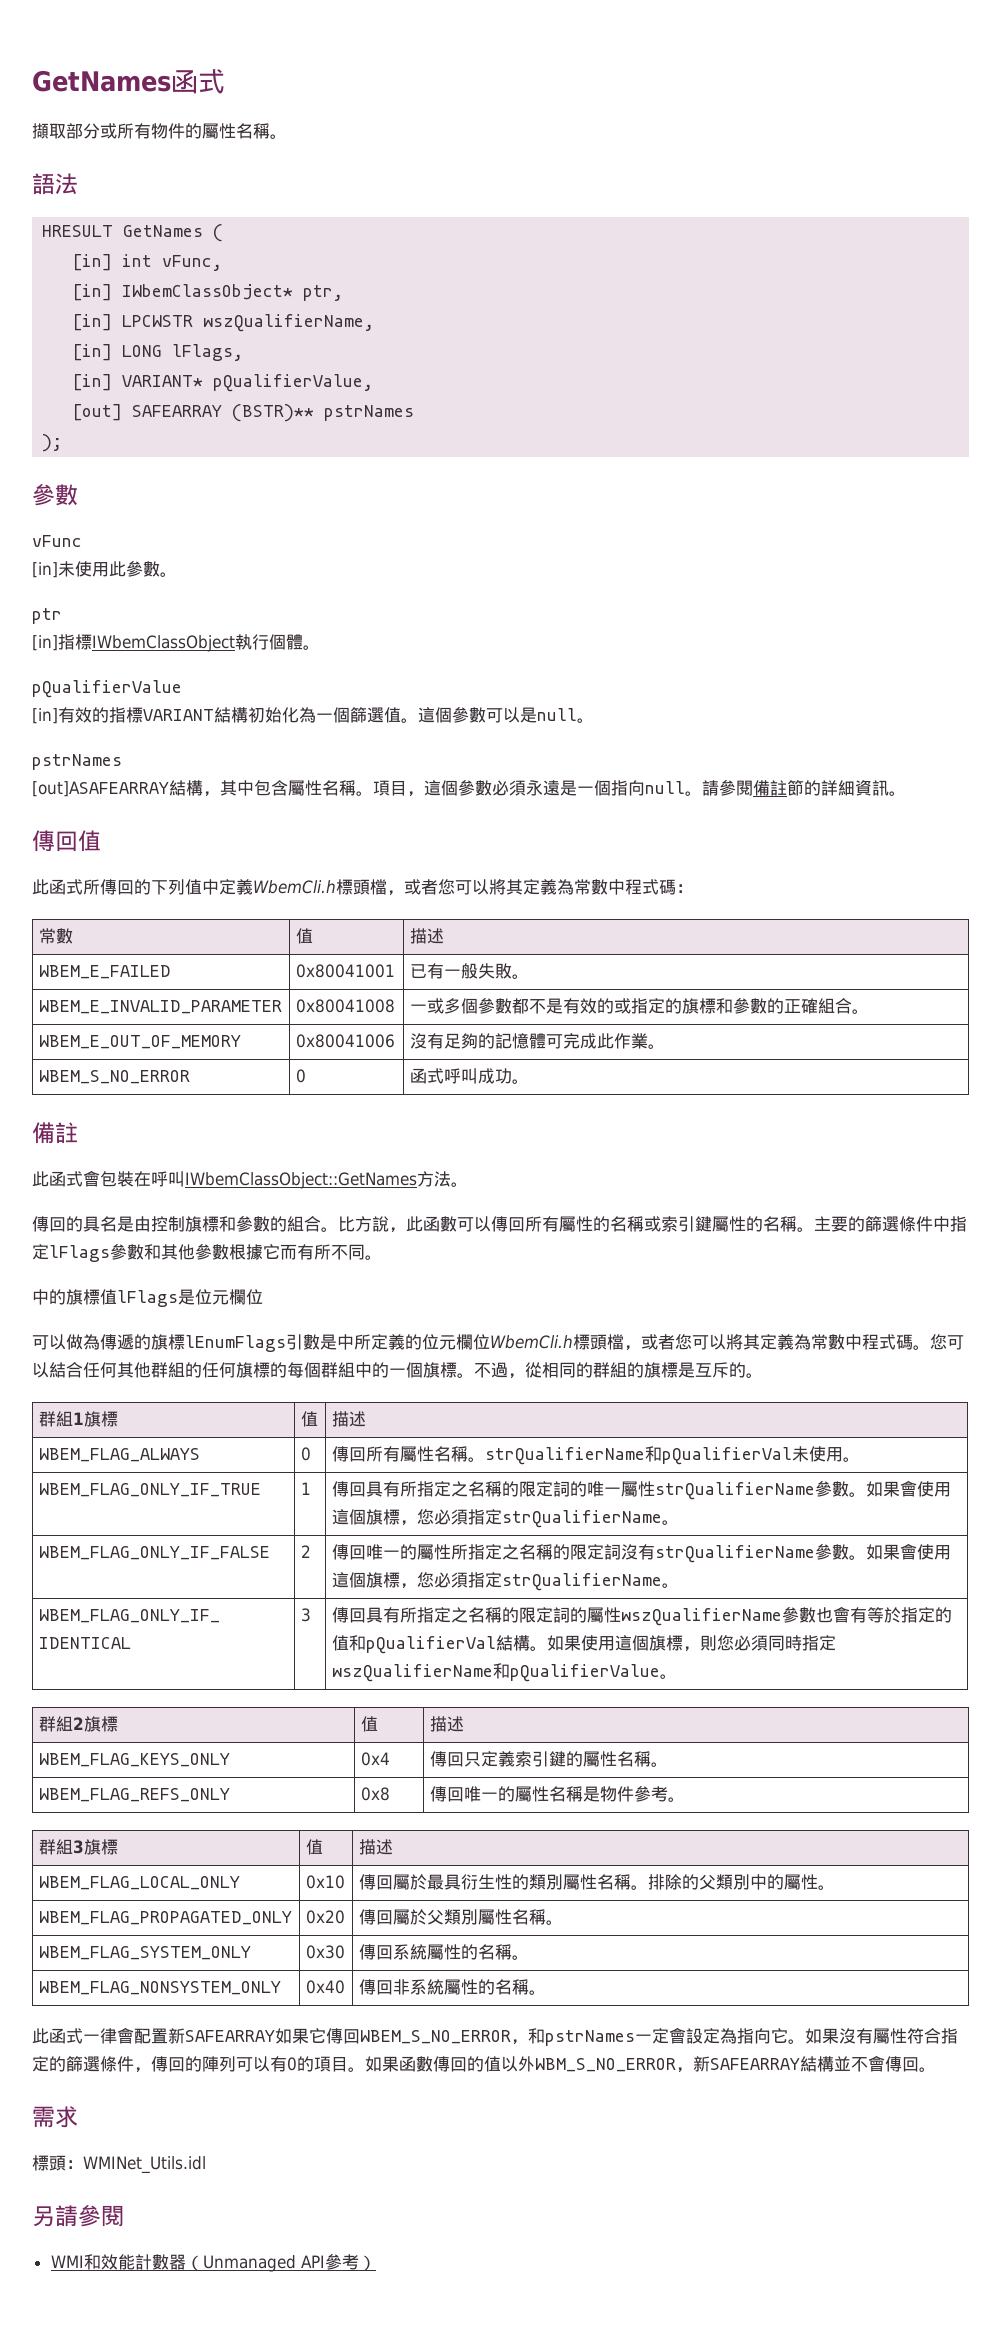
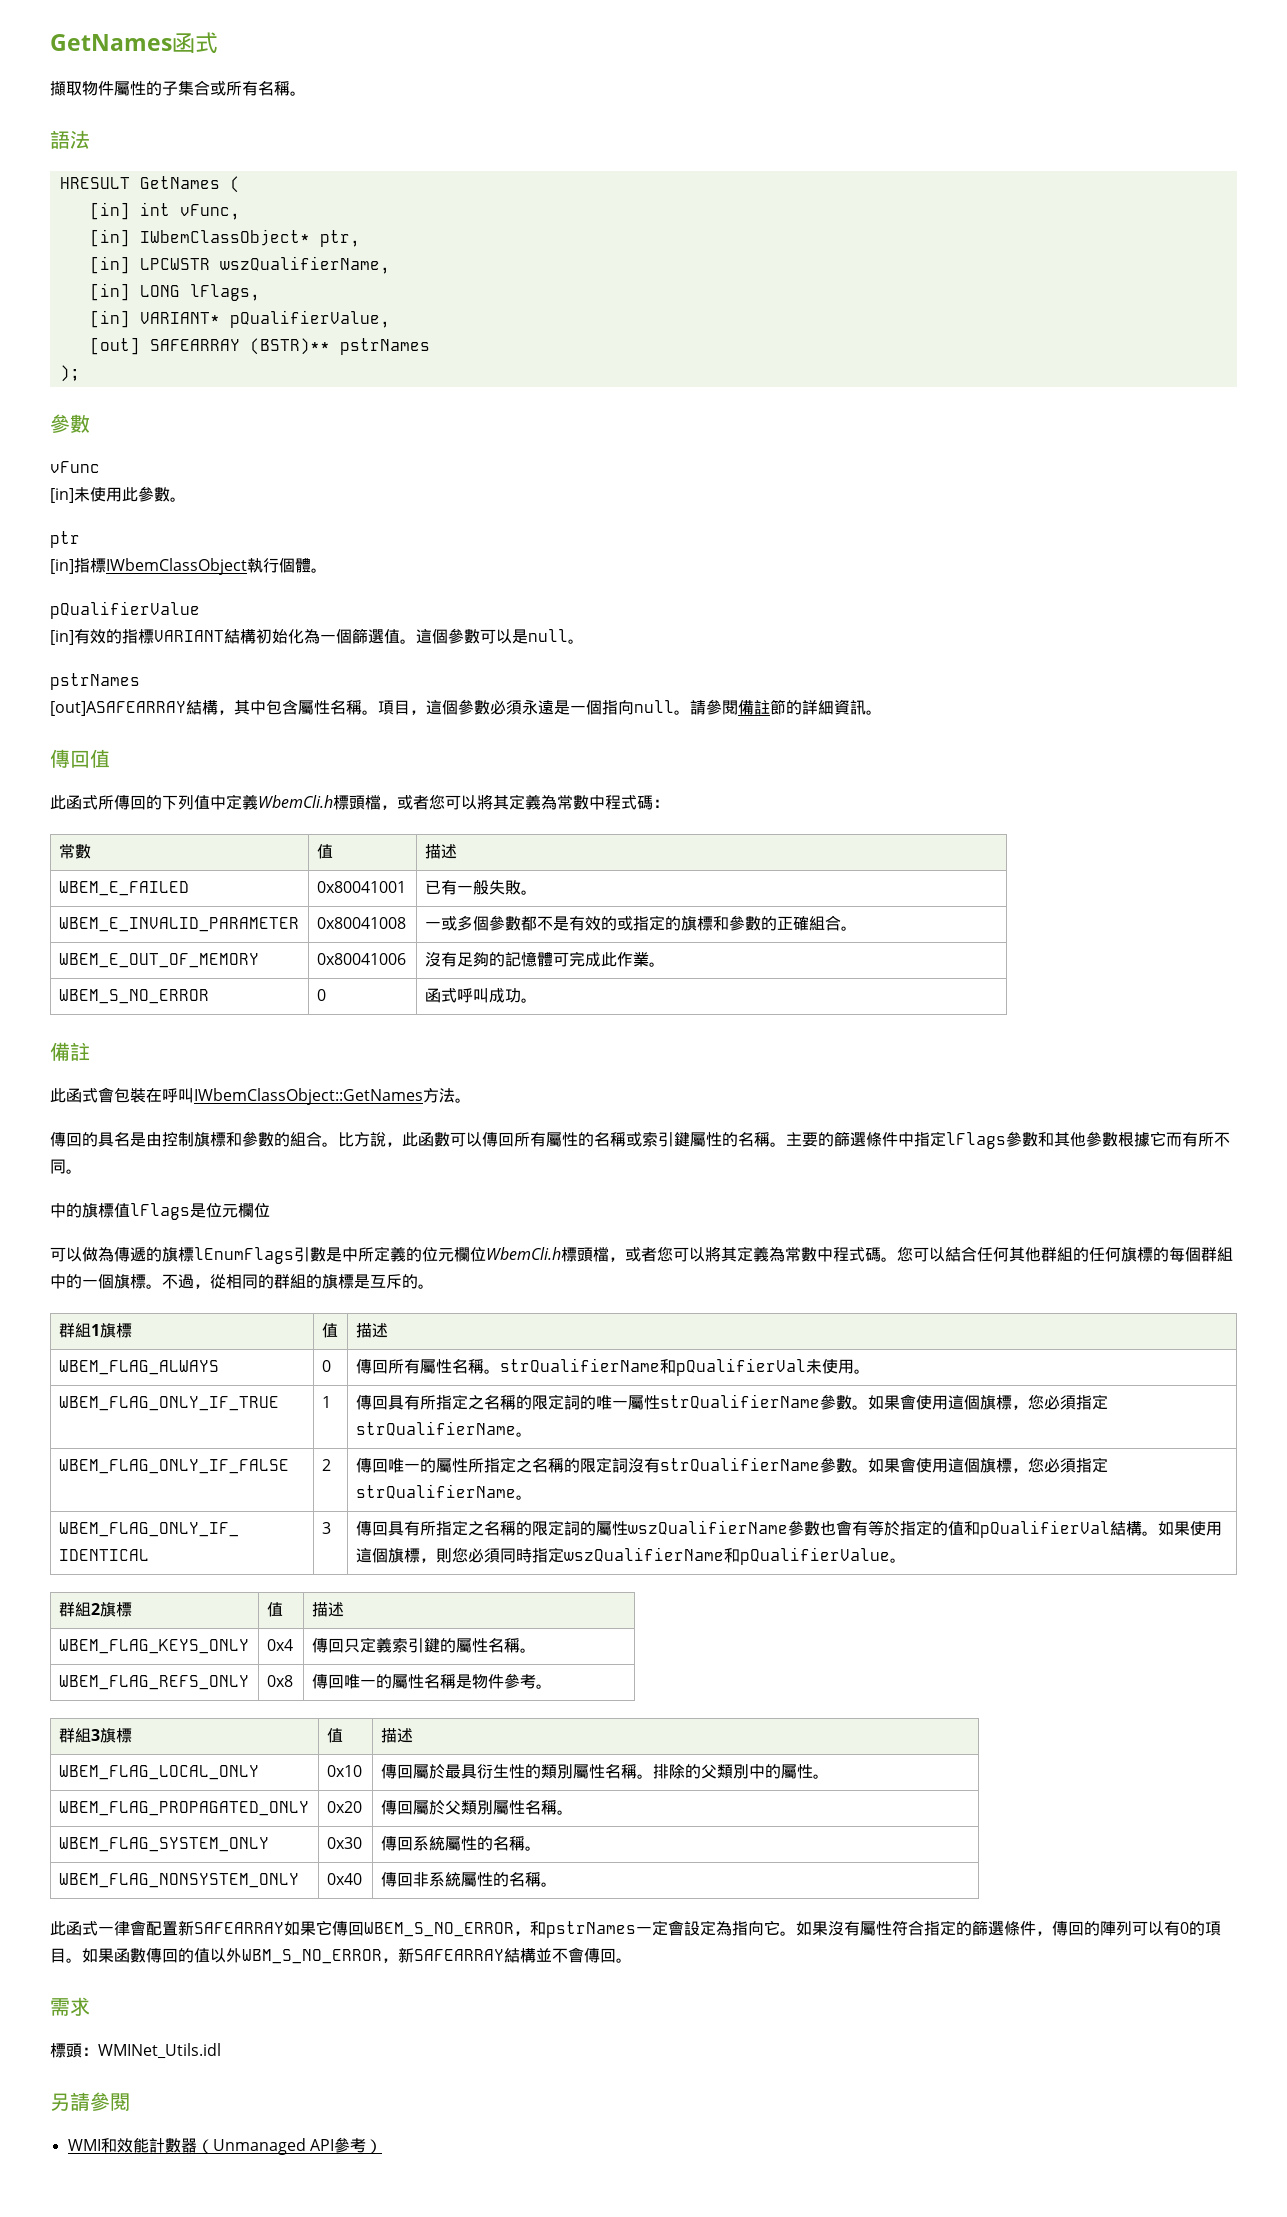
- 擷取部分或所有物件的屬性名稱。
+ 擷取物件屬性的子集合或所有名稱。

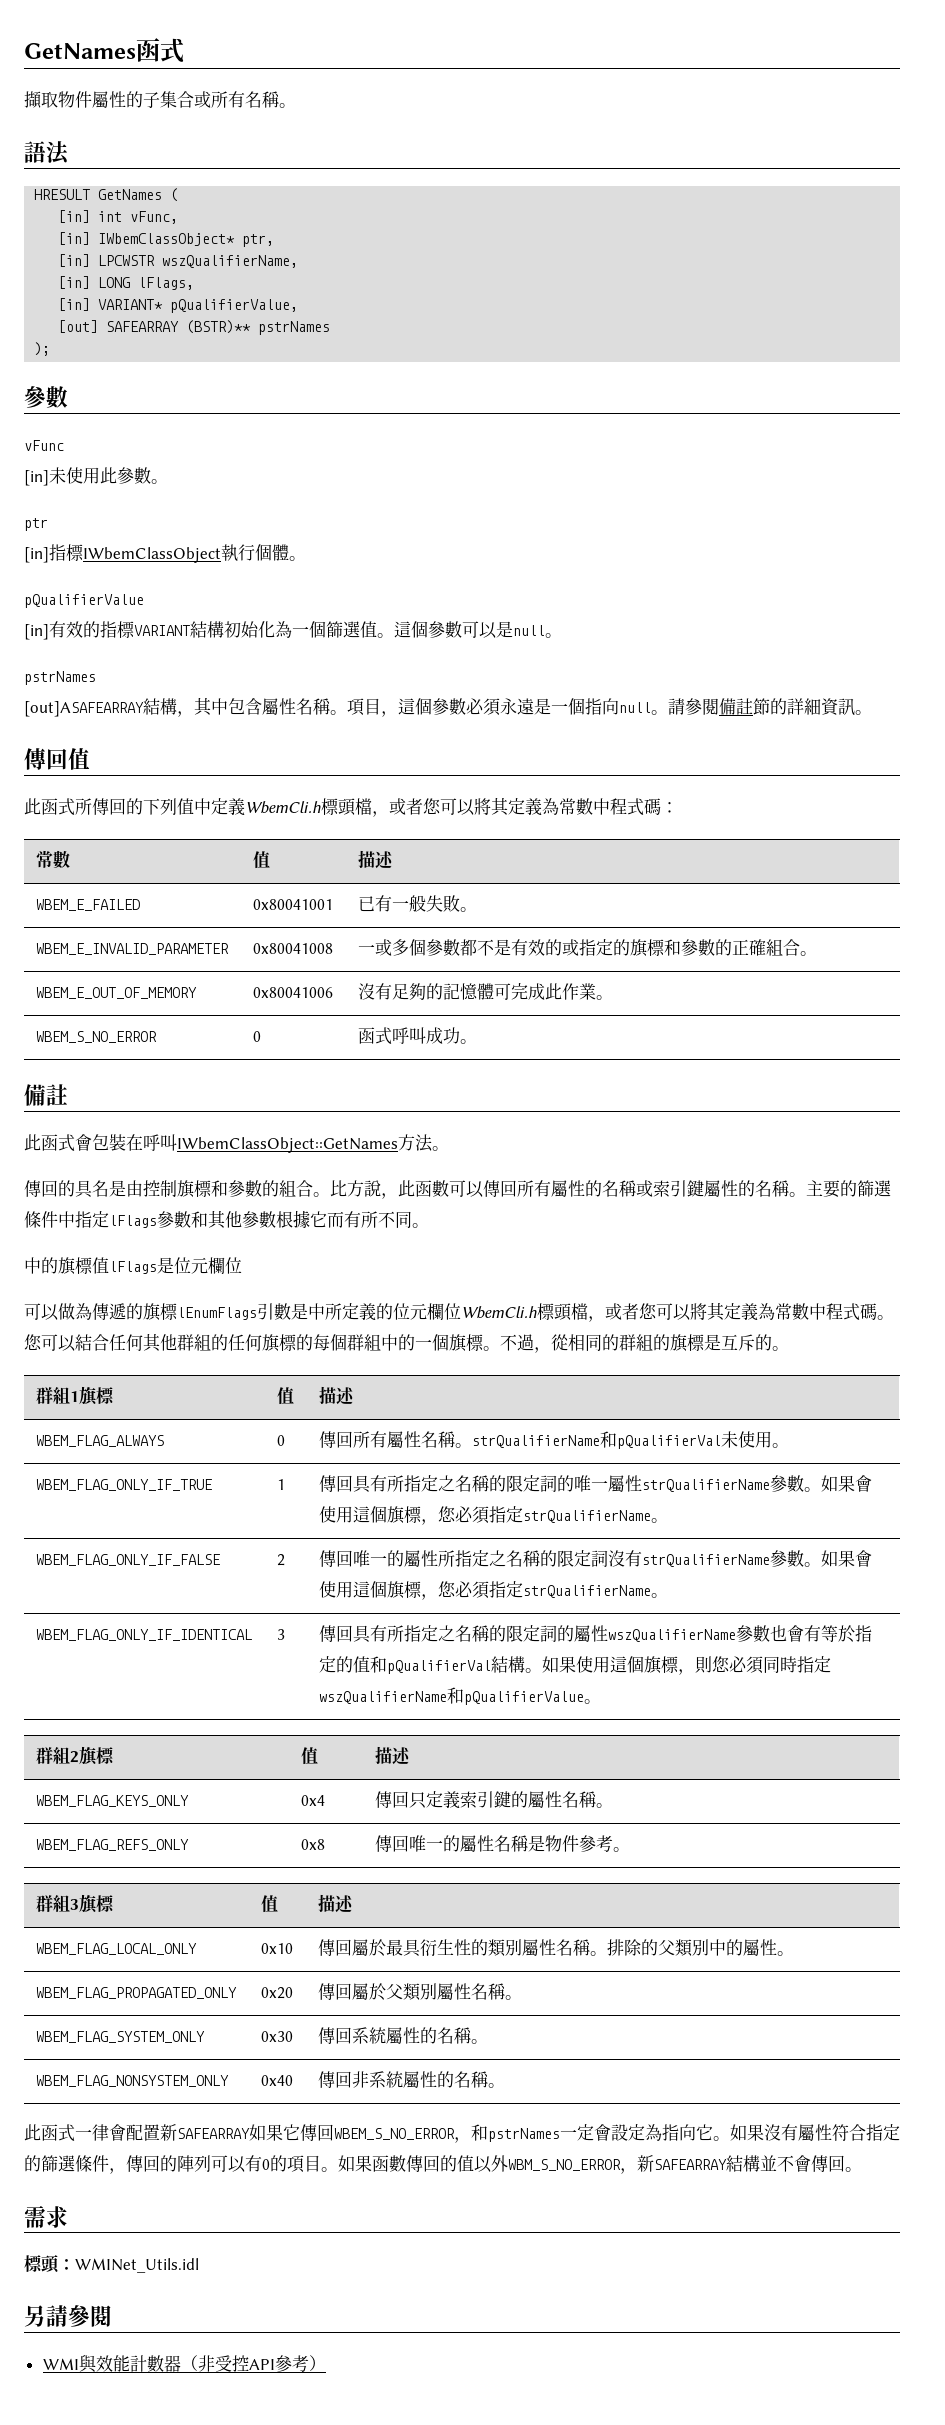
- WMI和效能計數器（Unmanaged API參考）
+ WMI與效能計數器（非受控API參考）

